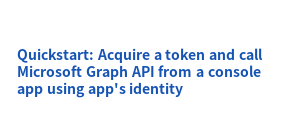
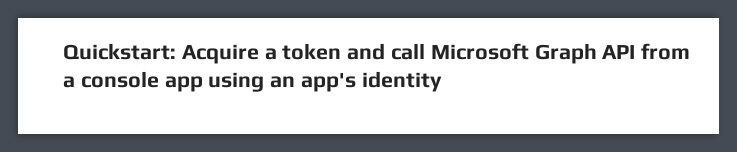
- Quickstart: Acquire a token and call Microsoft Graph API from a console app using app's identity
+ Quickstart: Acquire a token and call Microsoft Graph API from a console app using an app's identity

